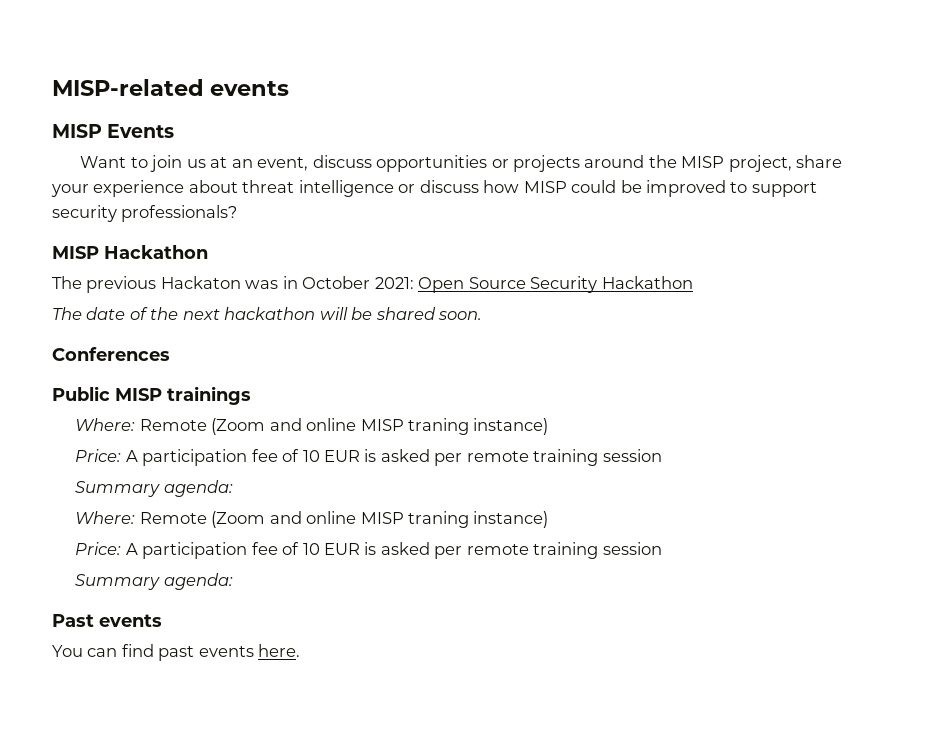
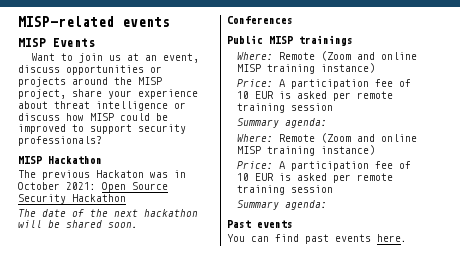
  Public MISP trainings
- Where: Remote (Zoom and online MISP traning instance)
+ Where: Remote (Zoom and online MISP training instance)
  Price: A participation fee of 10 EUR is asked per remote training session
  Summary agenda:
- Where: Remote (Zoom and online MISP traning instance)
+ Where: Remote (Zoom and online MISP training instance)

